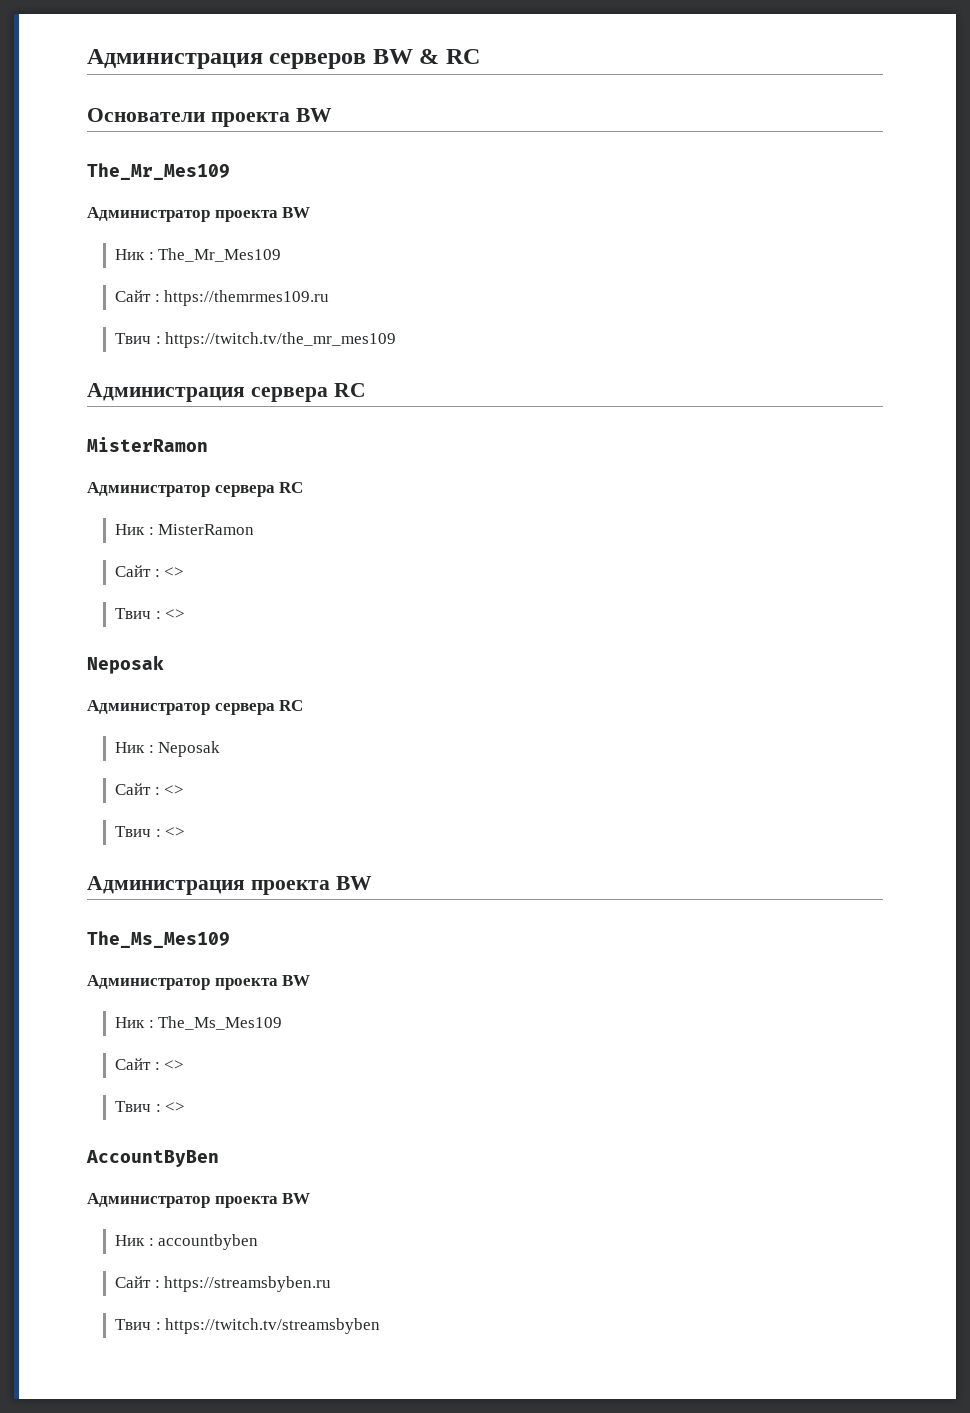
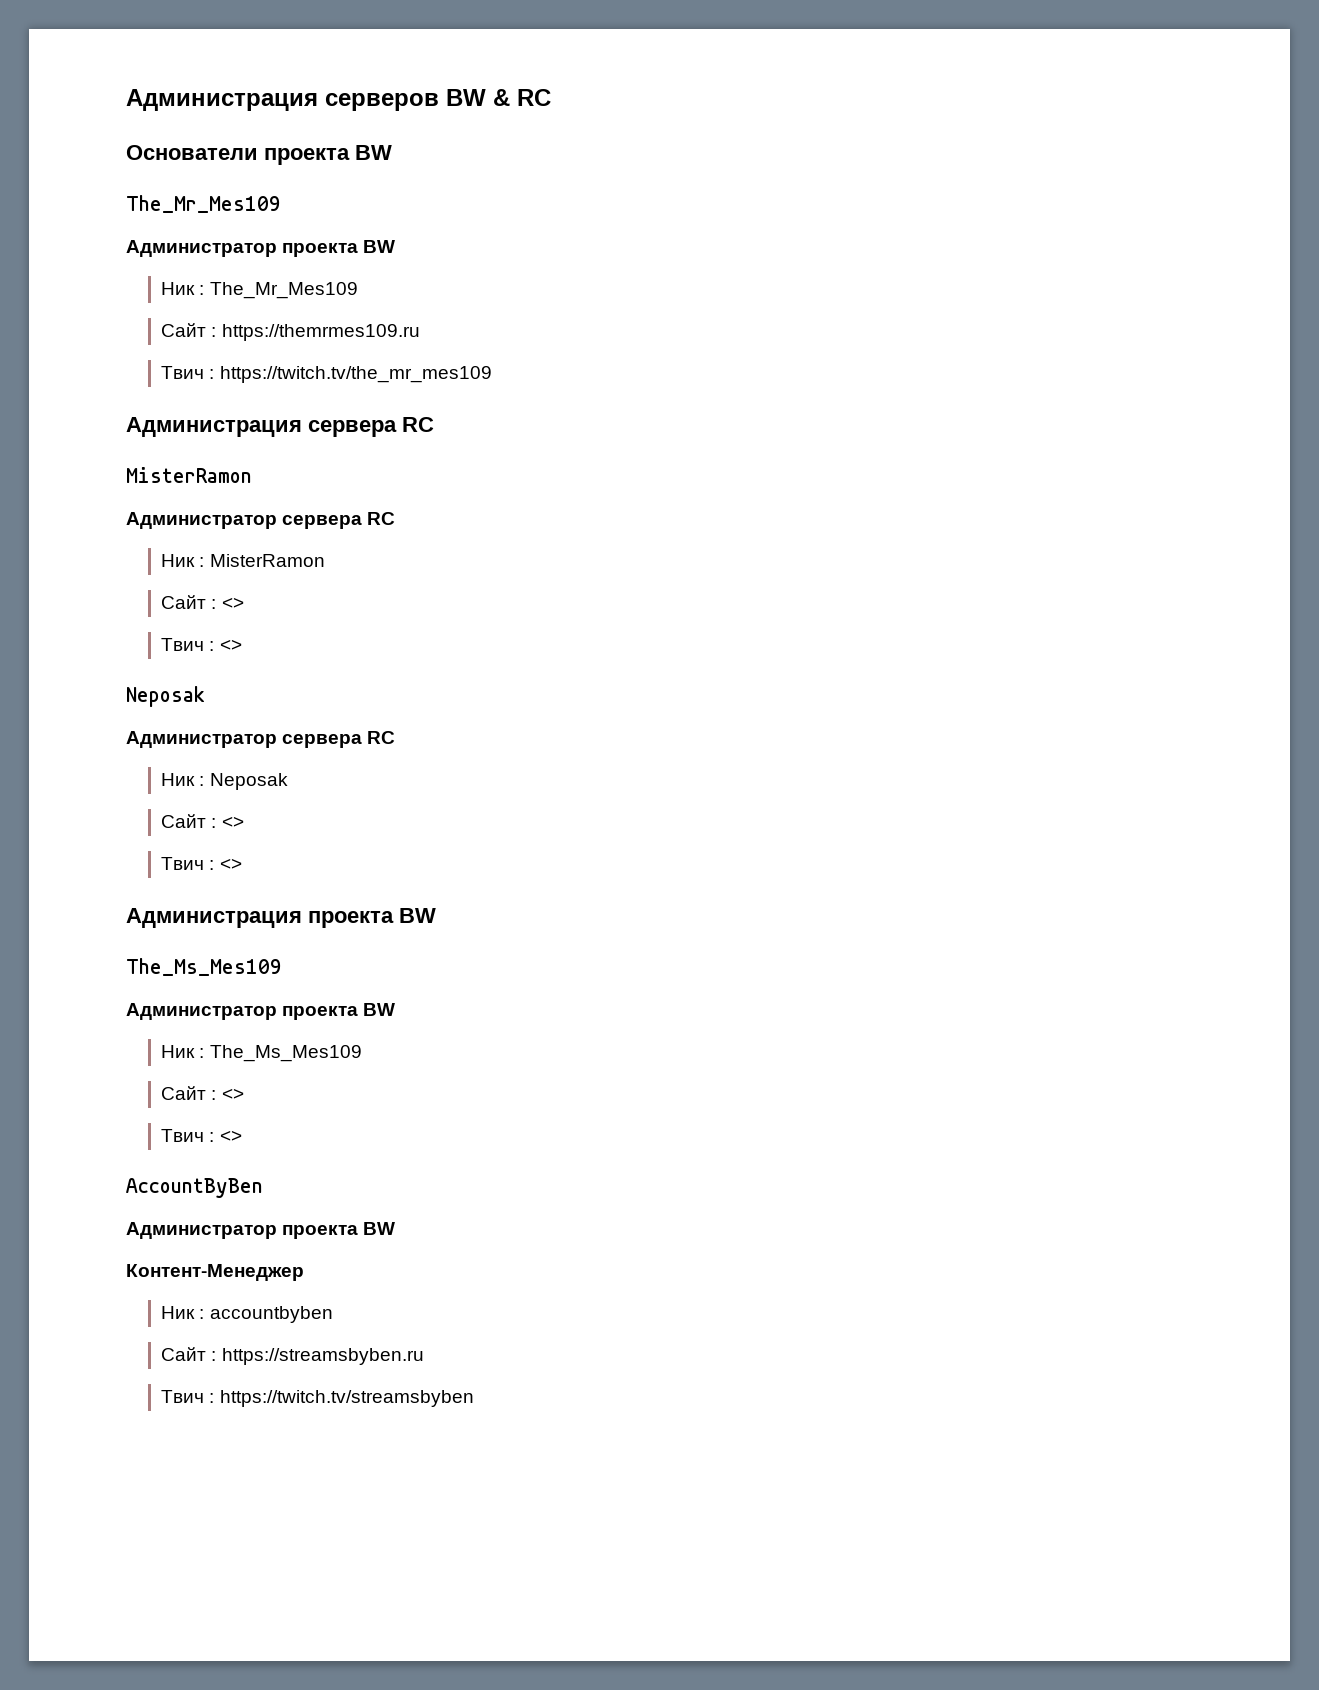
+ Контент-Менеджер

